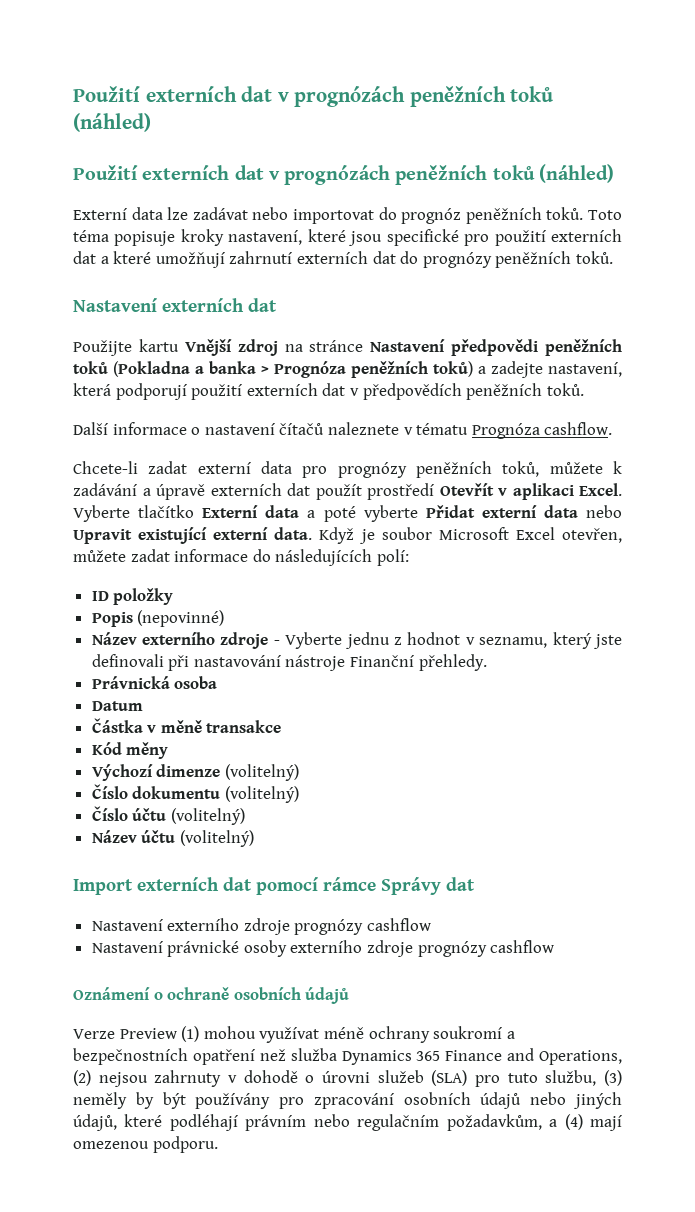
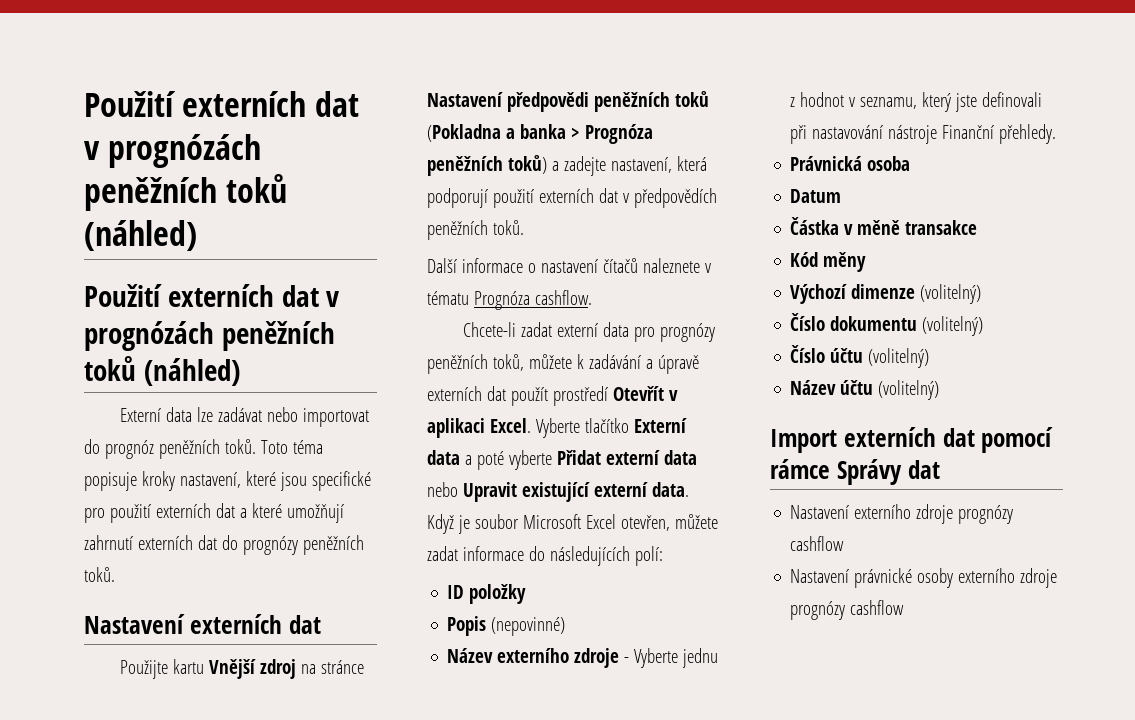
- Oznámení o ochraně osobních údajů
- Verze Preview (1) mohou využívat méně ochrany soukromí a bezpečnostních opatření než služba Dynamics 365 Finance and Operations, (2) nejsou zahrnuty v dohodě o úrovni služeb (SLA) pro tuto službu, (3) neměly by být používány pro zpracování osobních údajů nebo jiných údajů, které podléhají právním nebo regulačním požadavkům, a (4) mají omezenou podporu.

